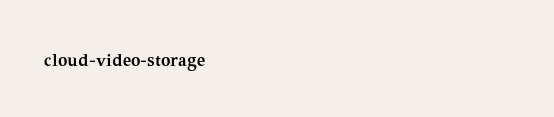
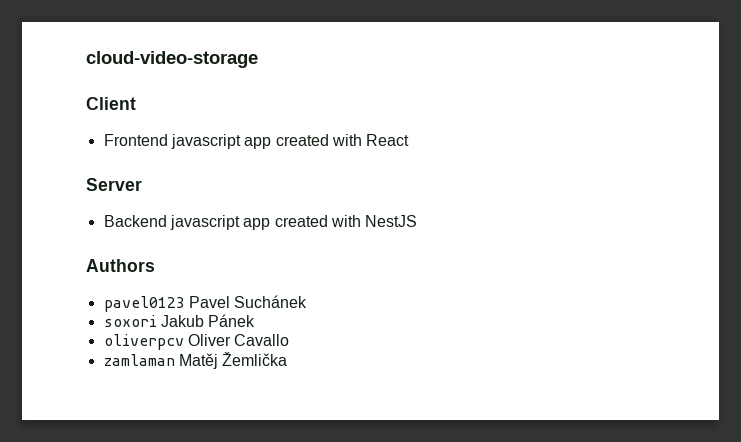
+ Client
+ Frontend javascript app created with React
+ Server
+ Backend javascript app created with NestJS
+ Authors
+ pavel0123 Pavel Suchánek
+ soxori Jakub Pánek
+ oliverpcv Oliver Cavallo
+ zamlaman Matěj Žemlička

